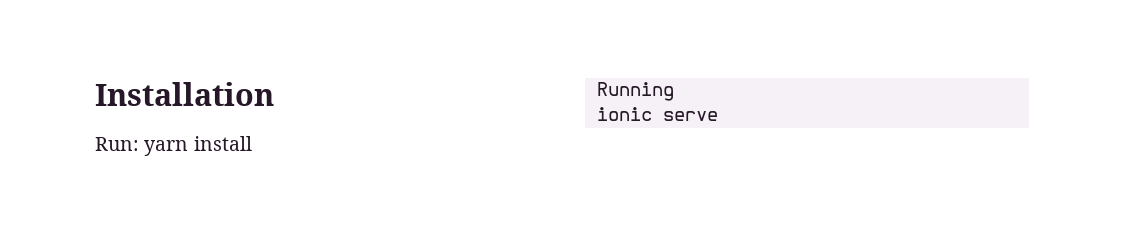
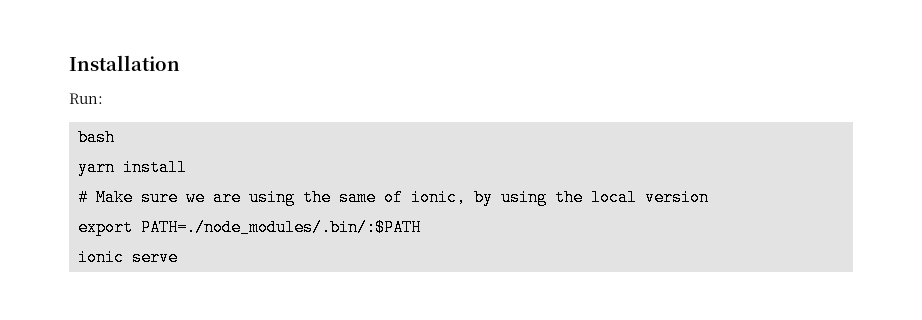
- Run: yarn install
+ Run:
+ bash
+ yarn install
- Running
+ # Make sure we are using the same of ionic, by using the local version
+ export PATH=./node_modules/.bin/:$PATH

